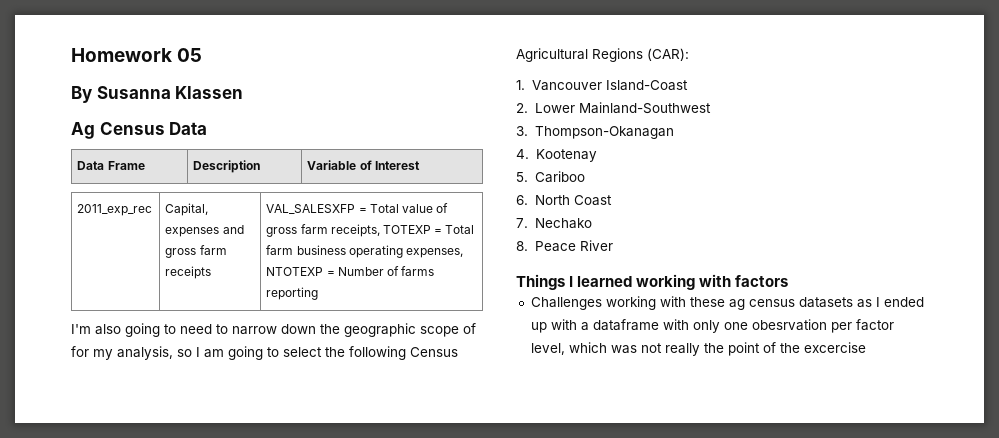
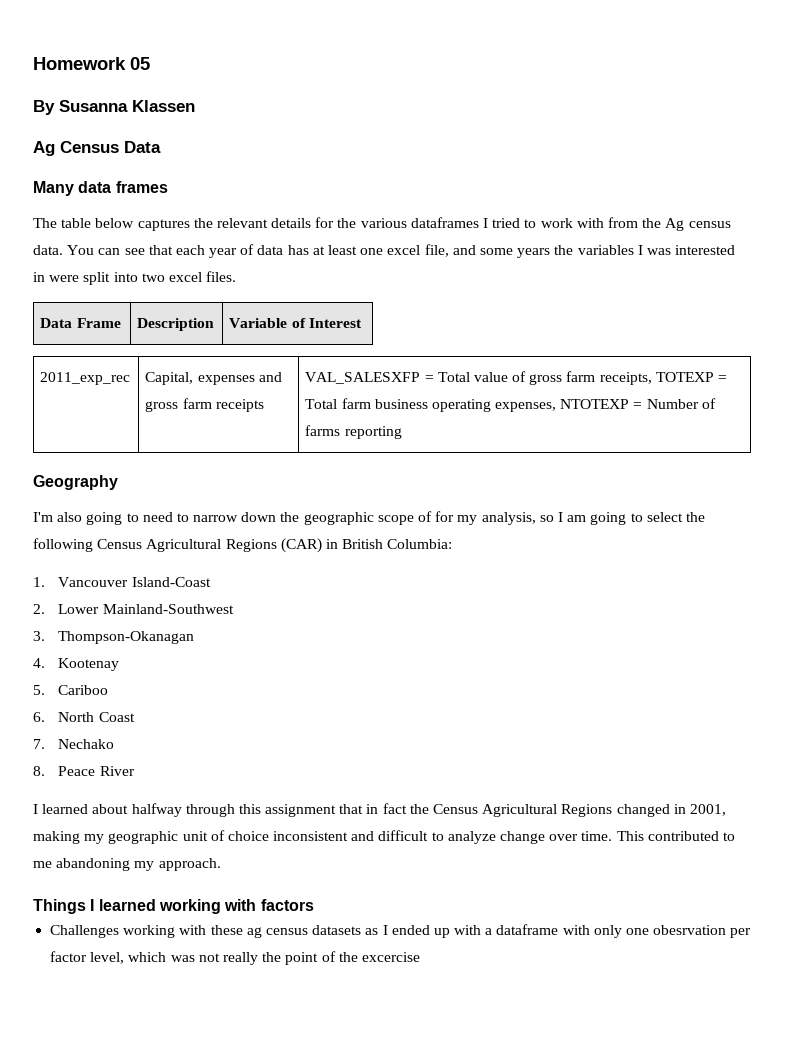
+ Many data frames
+ The table below captures the relevant details for the various dataframes I tried to work with from the Ag census data. You can see that each year of data has at least one excel file, and some years the variables I was interested in were split into two excel files.
+ Geography
- I'm also going to need to narrow down the geographic scope of for my analysis, so I am going to select the following Census Agricultural Regions (CAR):
+ I'm also going to need to narrow down the geographic scope of for my analysis, so I am going to select the following Census Agricultural Regions (CAR) in British Columbia:
+ I learned about halfway through this assignment that in fact the Census Agricultural Regions changed in 2001, making my geographic unit of choice inconsistent and difficult to analyze change over time. This contributed to me abandoning my approach.

